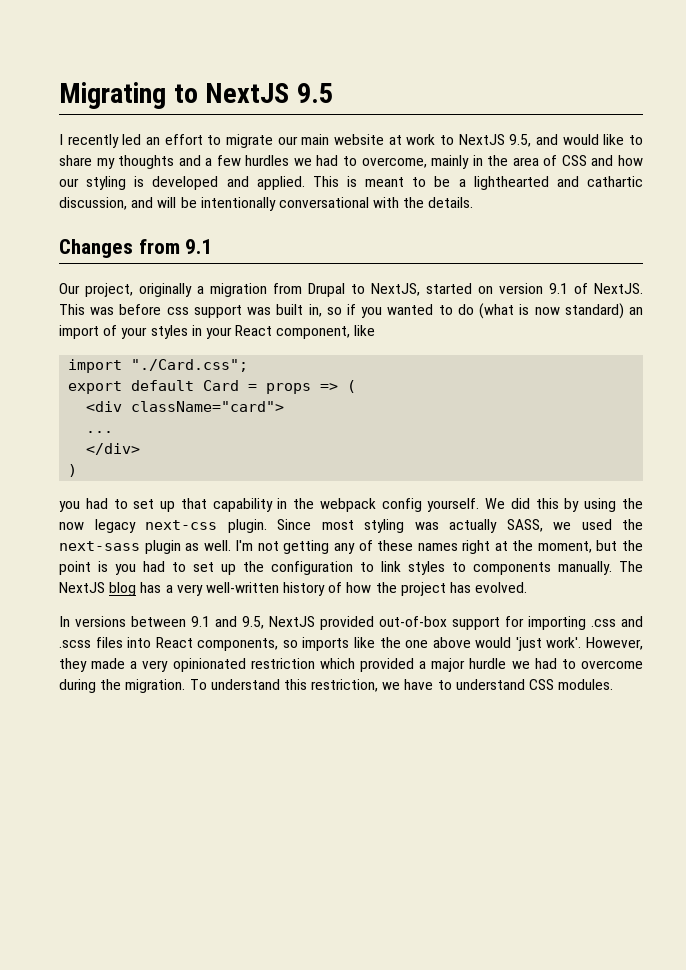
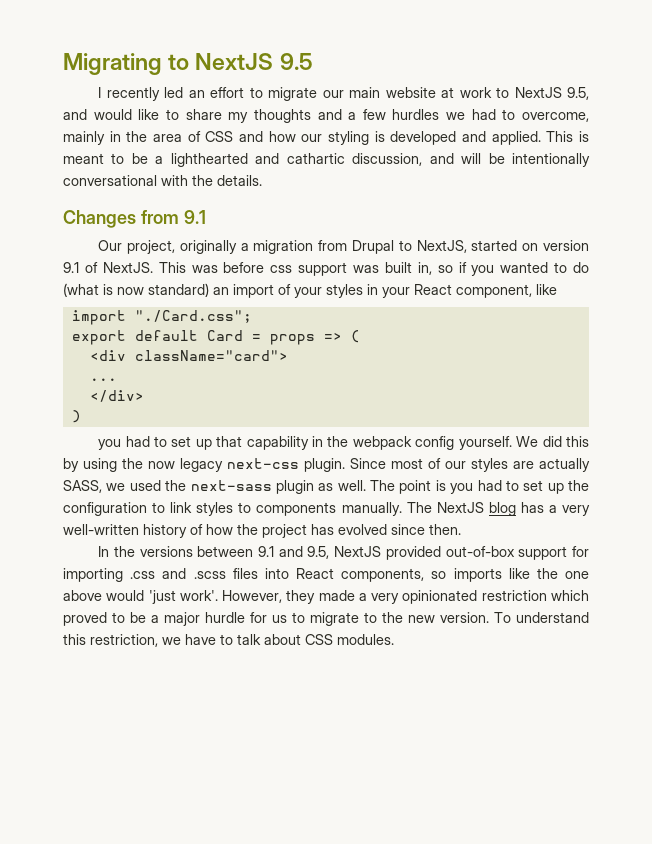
- Since most styling was actually SASS, we used the next-sass plugin as well.
+ Since most of our styles are actually SASS, we used the next-sass plugin as well.
- I'm not getting any of these names right at the moment, but the point is you had to set up the configuration to link styles to components manually.
+ The point is you had to set up the configuration to link styles to components manually.
- The NextJS blog has a very well-written history of how the project has evolved.
+ The NextJS blog has a very well-written history of how the project has evolved since then.
- In versions between 9.1 and 9.5, NextJS provided out-of-box support for importing .css and .scss files into React components, so imports like the one above would 'just work'.
+ In the versions between 9.1 and 9.5, NextJS provided out-of-box support for importing .css and .scss files into React components, so imports like the one above would 'just work'.
- However, they made a very opinionated restriction which provided a major hurdle we had to overcome during the migration.
+ However, they made a very opinionated restriction which proved to be a major hurdle for us to migrate to the new version.
- To understand this restriction, we have to understand CSS modules.
+ To understand this restriction, we have to talk about CSS modules.

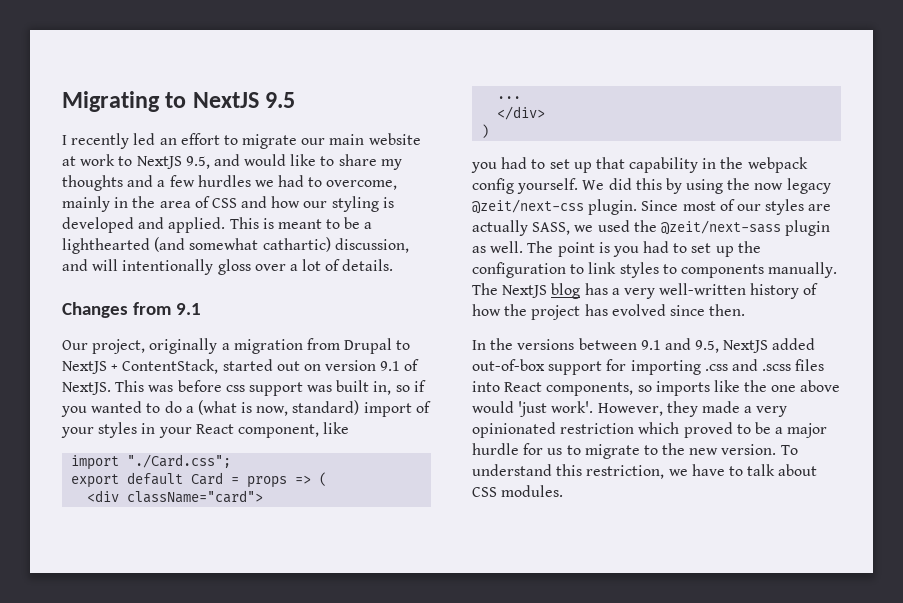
- This is meant to be a lighthearted and cathartic discussion, and will be intentionally conversational with the details.
+ This is meant to be a lighthearted (and somewhat cathartic) discussion, and will intentionally gloss over a lot of details.
- Our project, originally a migration from Drupal to NextJS, started on version 9.1 of NextJS.
+ Our project, originally a migration from Drupal to NextJS + ContentStack, started out on version 9.1 of NextJS.
- This was before css support was built in, so if you wanted to do (what is now standard) an import of your styles in your React component, like
+ This was before css support was built in, so if you wanted to do a (what is now, standard) import of your styles in your React component, like
- We did this by using the now legacy next-css plugin.
+ We did this by using the now legacy @zeit/next-css plugin.
- Since most of our styles are actually SASS, we used the next-sass plugin as well.
+ Since most of our styles are actually SASS, we used the @zeit/next-sass plugin as well.
- In the versions between 9.1 and 9.5, NextJS provided out-of-box support for importing .css and .scss files into React components, so imports like the one above would 'just work'.
+ In the versions between 9.1 and 9.5, NextJS added out-of-box support for importing .css and .scss files into React components, so imports like the one above would 'just work'.

